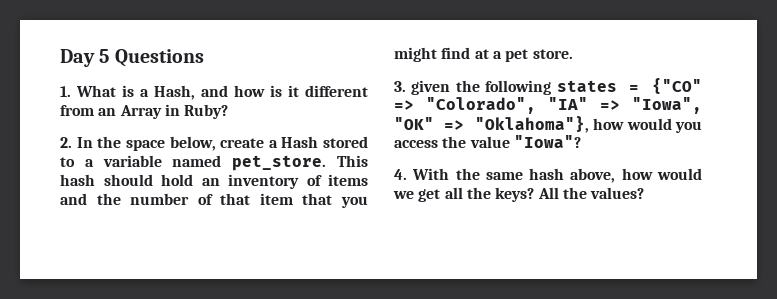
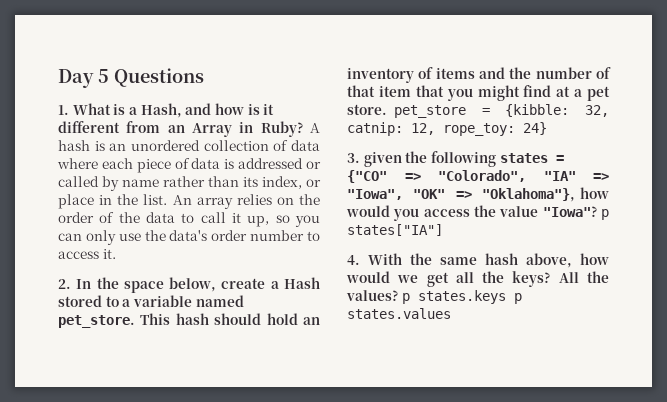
+ A hash is an unordered collection of data where each piece of data is addressed or called by name rather than its index, or place in the list. An array relies on the order of the data to call it up, so you can only use the data's order number to access it.
- This hash should hold an inventory of items and the number of that item that you might find at a pet store.
+ This hash should hold an inventory of items and the number of that item that you might find at a pet store. pet_store = {kibble: 32, catnip: 12, rope_toy: 24}
- 3. given the following states = {"CO" => "Colorado", "IA" => "Iowa", "OK" => "Oklahoma"}, how would you access the value "Iowa"?
+ 3. given the following states = {"CO" => "Colorado", "IA" => "Iowa", "OK" => "Oklahoma"}, how would you access the value "Iowa"? p states["IA"]
- All the values?
+ All the values? p states.keys p states.values

